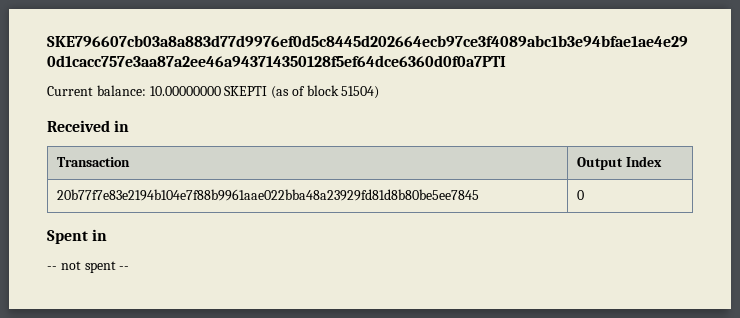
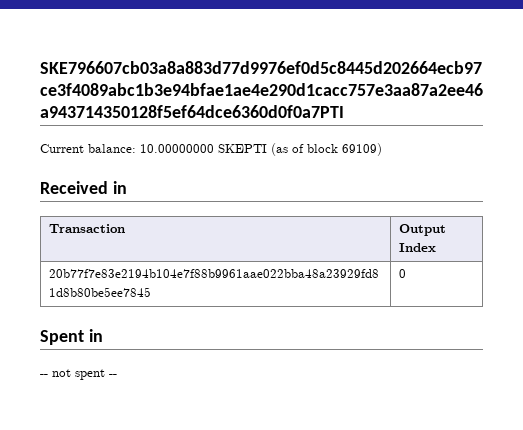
- Current balance: 10.00000000 SKEPTI (as of block 51504)
+ Current balance: 10.00000000 SKEPTI (as of block 69109)

